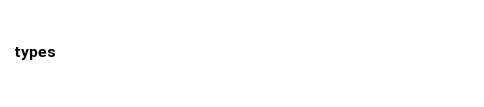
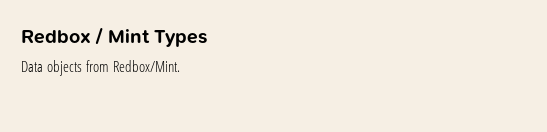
- types
+ Redbox / Mint Types
+ Data objects from Redbox/Mint.

